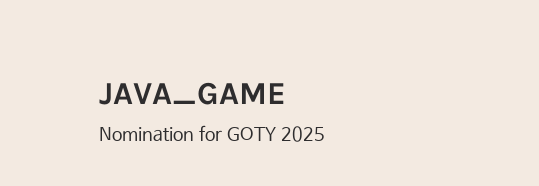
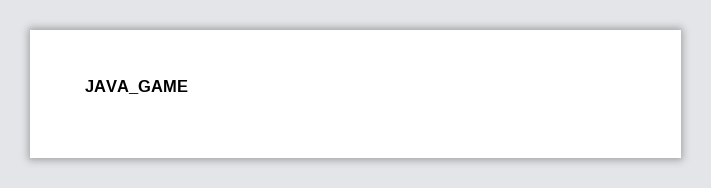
- Nomination for GOTY 2025

